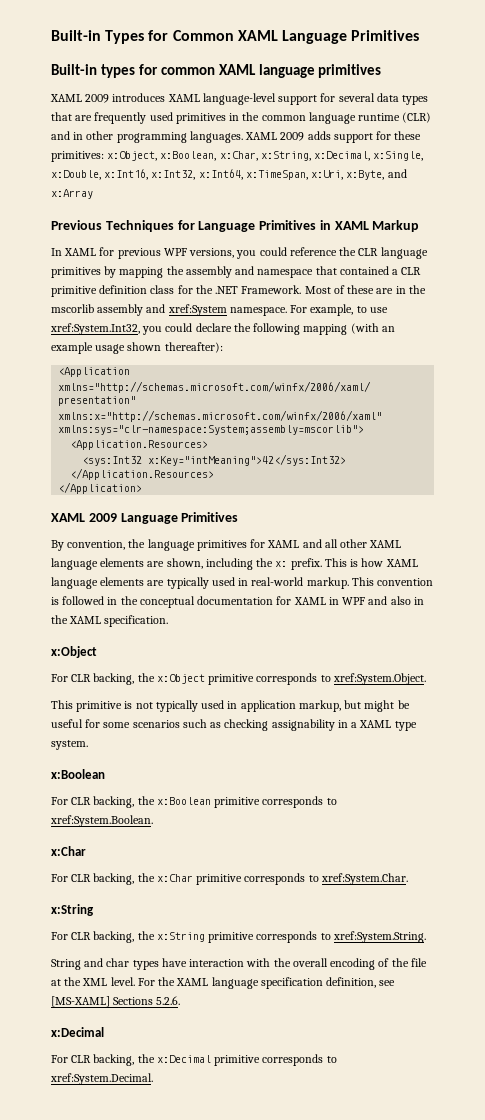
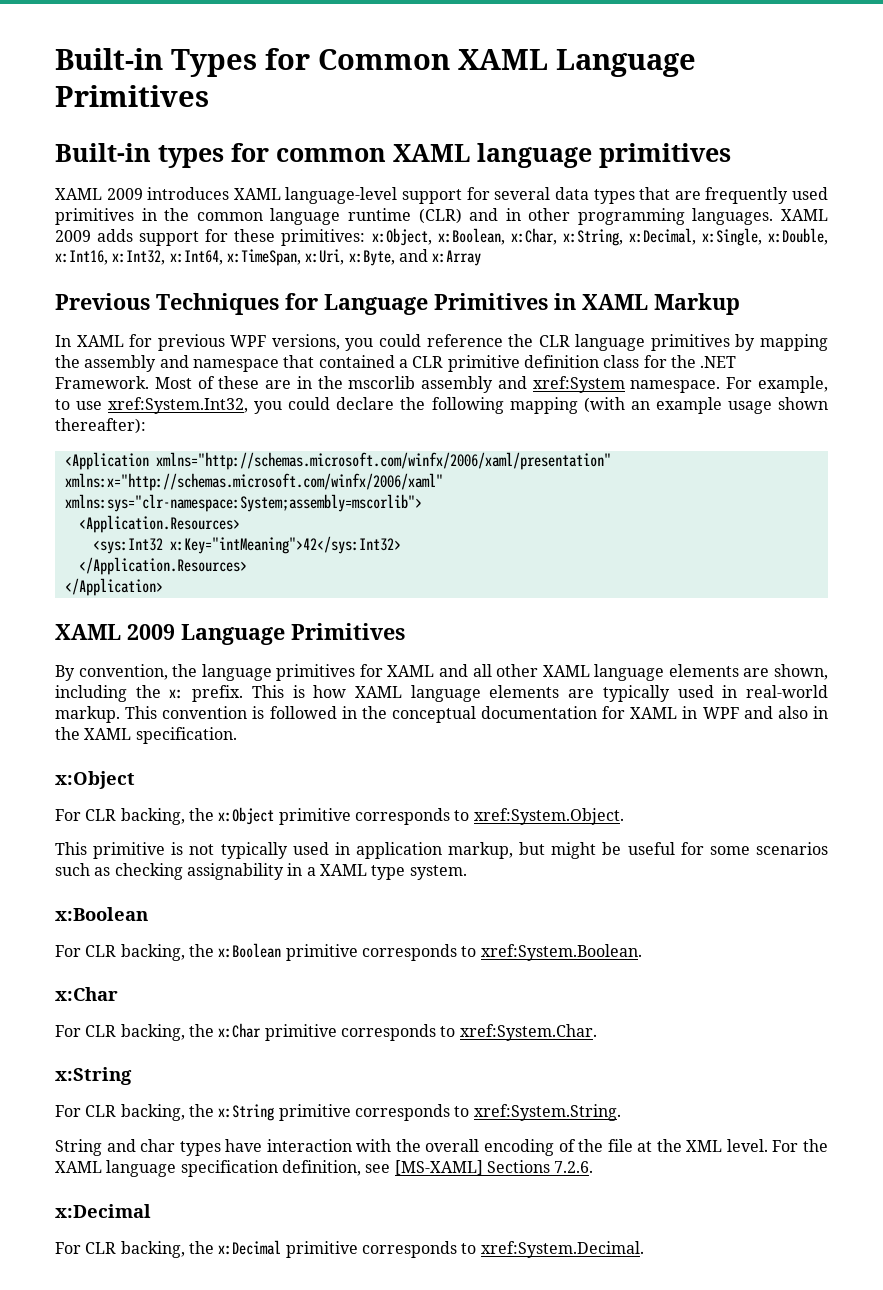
- For the XAML language specification definition, see [MS-XAML] Sections 5.2.6.
+ For the XAML language specification definition, see [MS-XAML] Sections 7.2.6.

